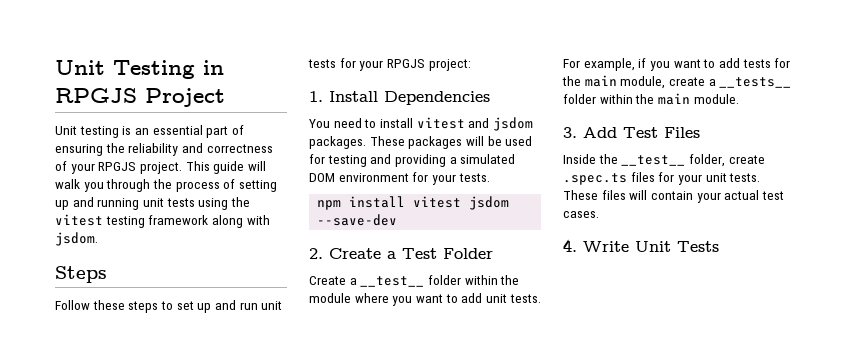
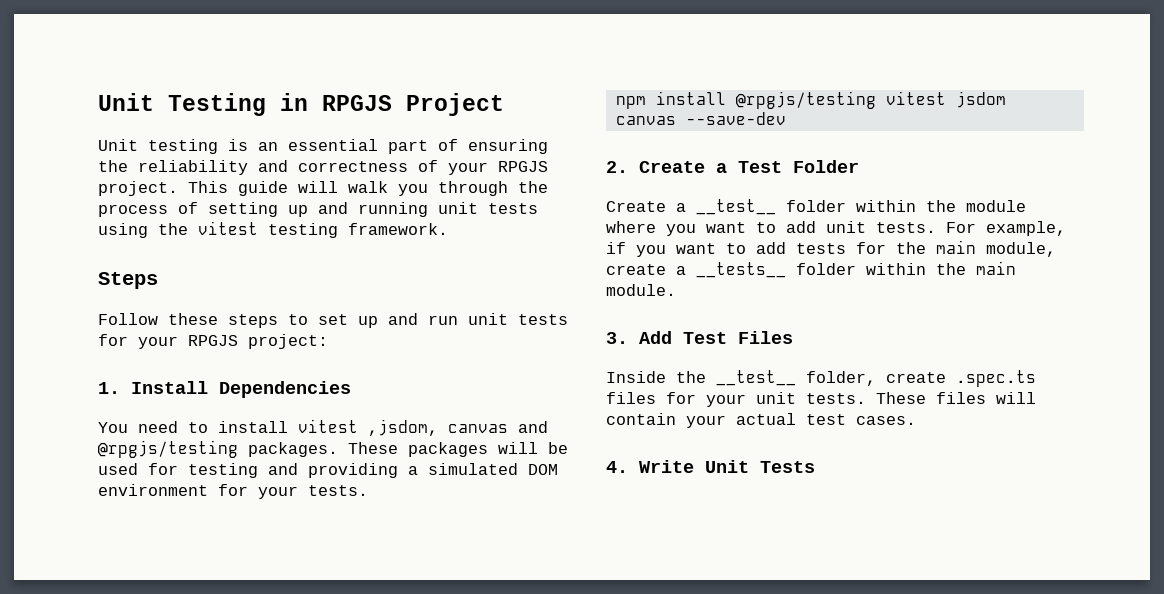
- This guide will walk you through the process of setting up and running unit tests using the vitest testing framework along with jsdom.
+ This guide will walk you through the process of setting up and running unit tests using the vitest testing framework.
- You need to install vitest and jsdom packages.
+ You need to install vitest ,jsdom, canvas and @rpgjs/testing packages.
- npm install vitest jsdom --save-dev
+ npm install @rpgjs/testing vitest jsdom canvas --save-dev

